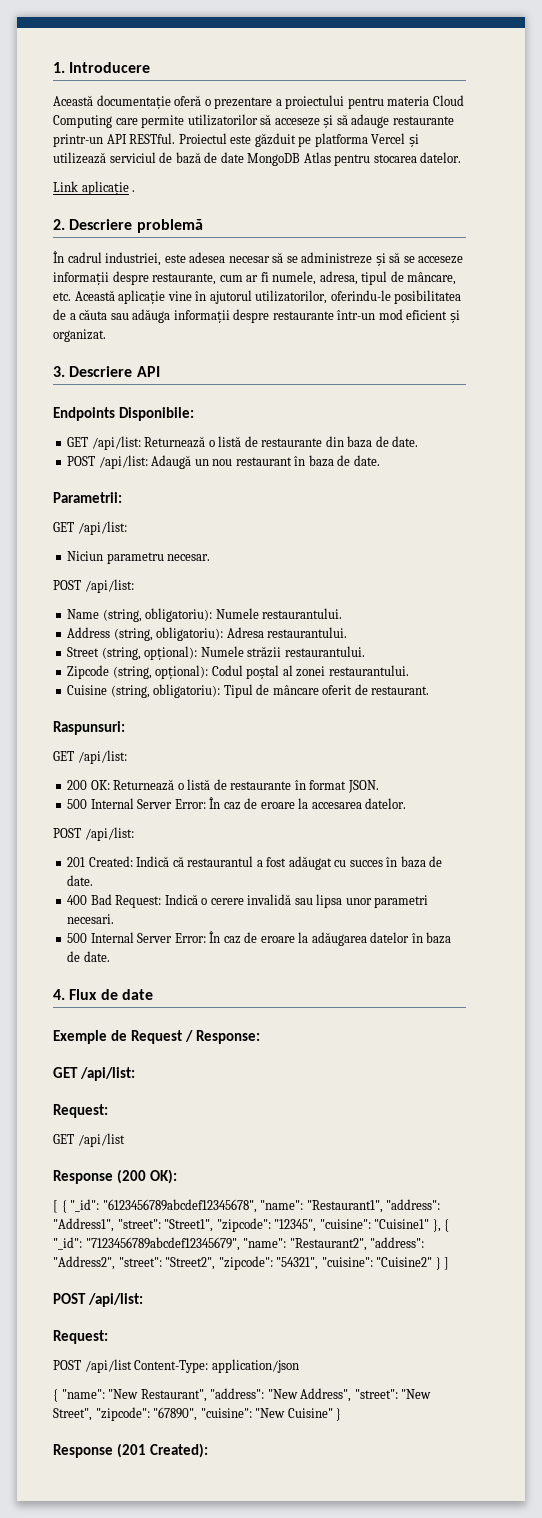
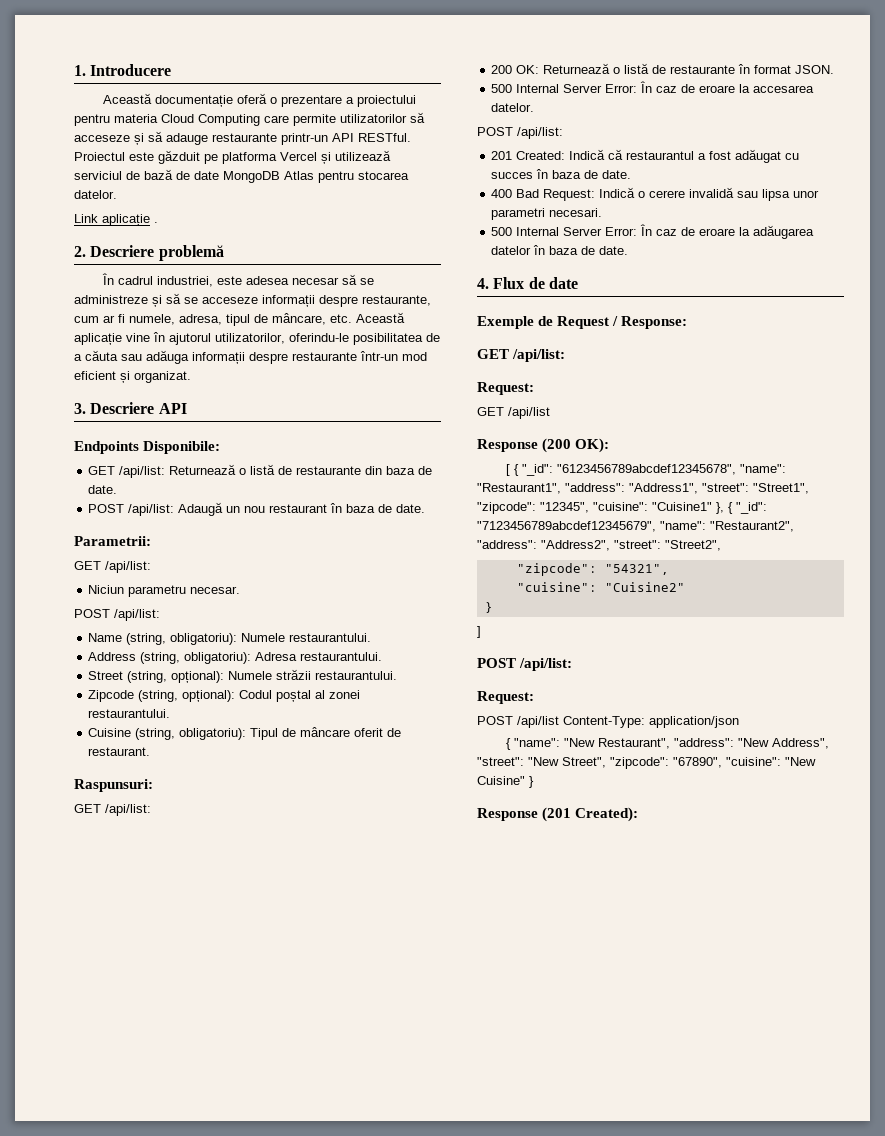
- [ { "_id": "6123456789abcdef12345678", "name": "Restaurant1", "address": "Address1", "street": "Street1", "zipcode": "12345", "cuisine": "Cuisine1" }, { "_id": "7123456789abcdef12345679", "name": "Restaurant2", "address": "Address2", "street": "Street2", "zipcode": "54321", "cuisine": "Cuisine2" } ]
+ [ { "_id": "6123456789abcdef12345678", "name": "Restaurant1", "address": "Address1", "street": "Street1", "zipcode": "12345", "cuisine": "Cuisine1" }, { "_id": "7123456789abcdef12345679", "name": "Restaurant2", "address": "Address2", "street": "Street2",
+ "zipcode": "54321",
+ "cuisine": "Cuisine2"
+ }
+ ]

